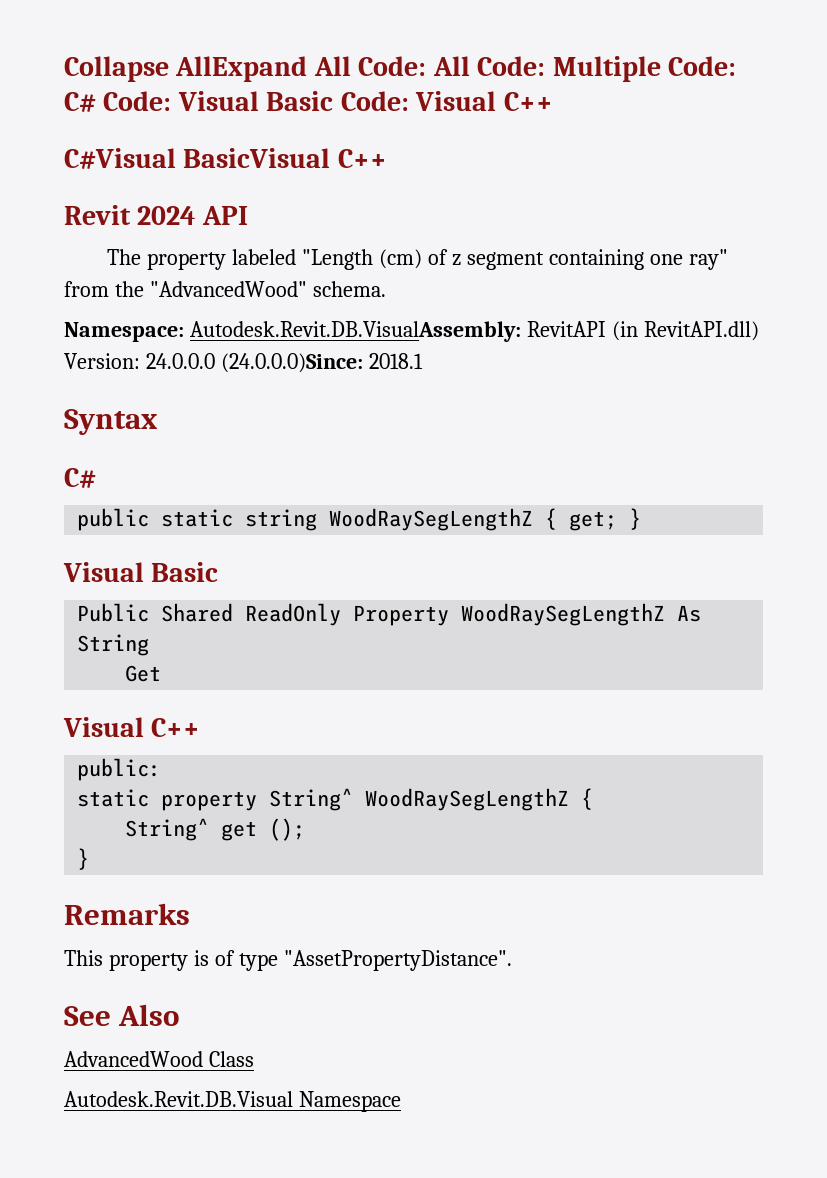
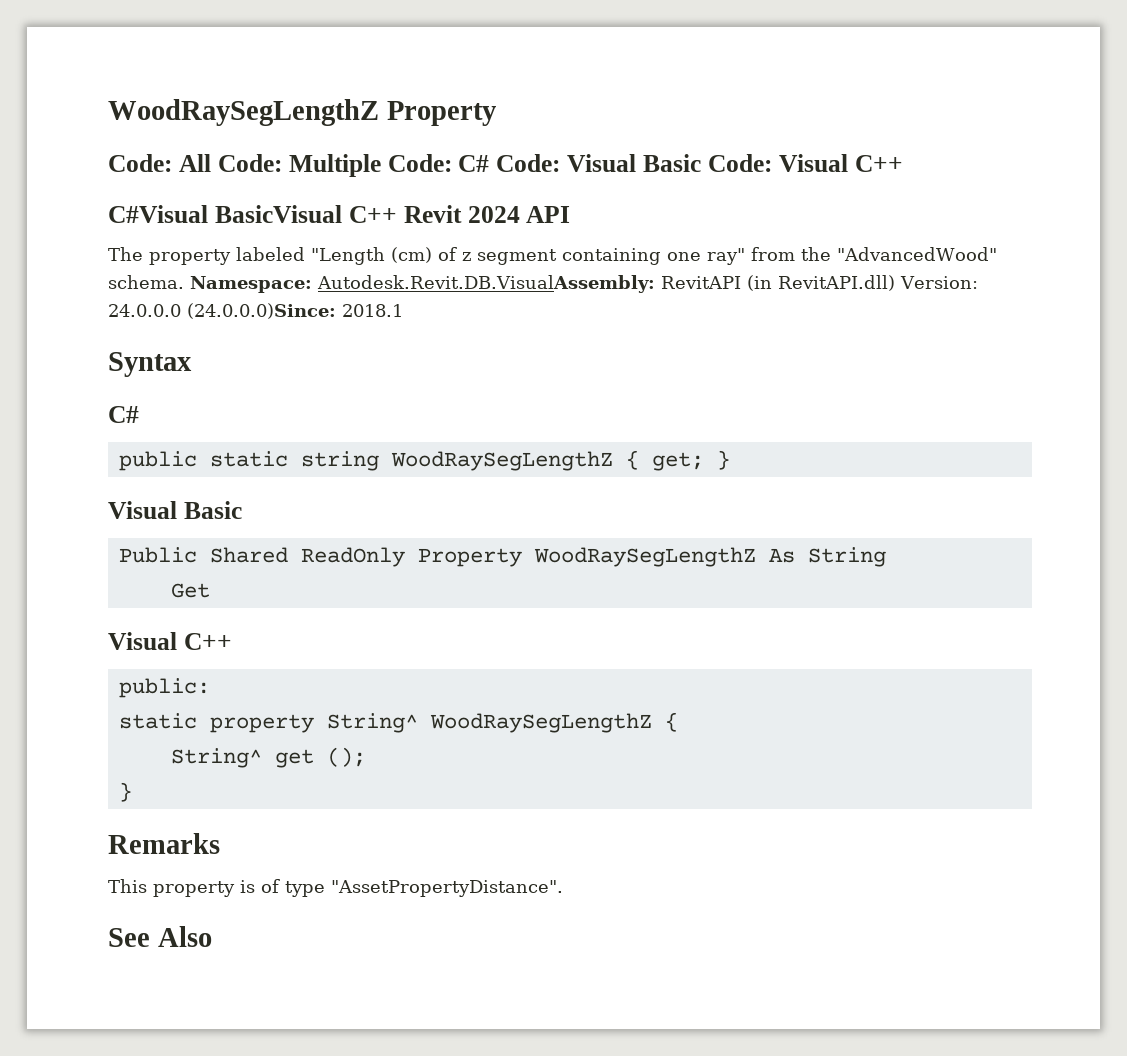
- Collapse AllExpand All Code: All Code: Multiple Code: C# Code: Visual Basic Code: Visual C++
+ WoodRaySegLengthZ Property
+ Code: All Code: Multiple Code: C# Code: Visual Basic Code: Visual C++
- C#Visual BasicVisual C++
- Revit 2024 API
+ C#Visual BasicVisual C++ Revit 2024 API
- The property labeled "Length (cm) of z segment containing one ray" from the "AdvancedWood" schema.
- Namespace: Autodesk.Revit.DB.VisualAssembly: RevitAPI (in RevitAPI.dll) Version: 24.0.0.0 (24.0.0.0)Since: 2018.1
+ The property labeled "Length (cm) of z segment containing one ray" from the "AdvancedWood" schema. Namespace: Autodesk.Revit.DB.VisualAssembly: RevitAPI (in RevitAPI.dll) Version: 24.0.0.0 (24.0.0.0)Since: 2018.1
- AdvancedWood Class
- Autodesk.Revit.DB.Visual Namespace

